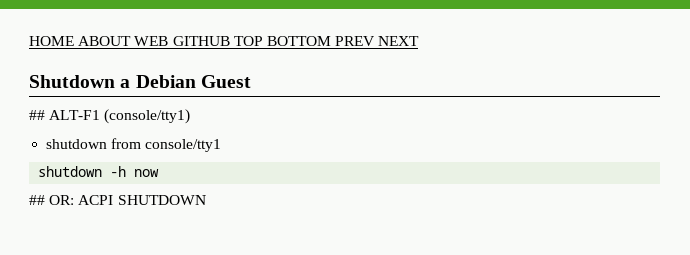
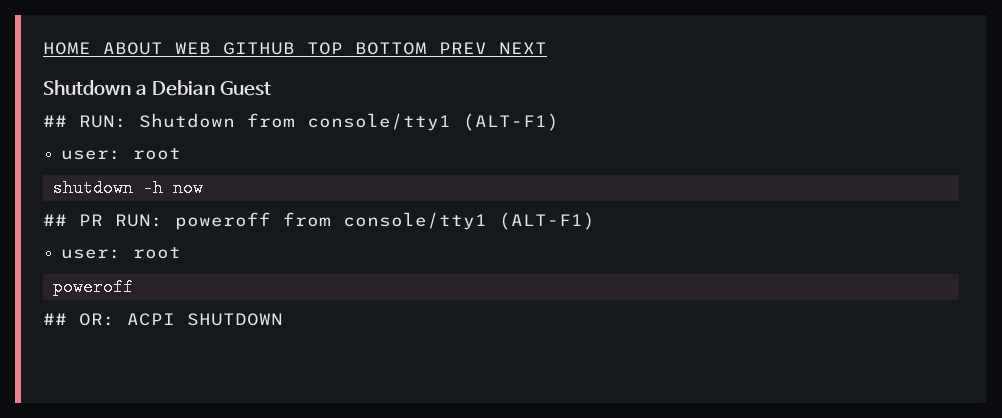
- ## ALT-F1 (console/tty1)
- shutdown from console/tty1
+ ## RUN: Shutdown from console/tty1 (ALT-F1)
+ user: root
+ ## PR RUN: poweroff from console/tty1 (ALT-F1)
+ user: root
+ poweroff

